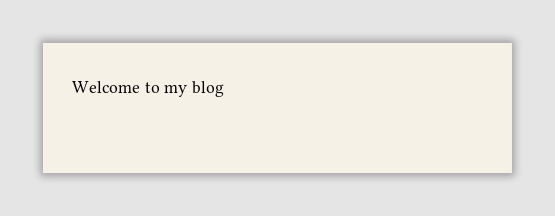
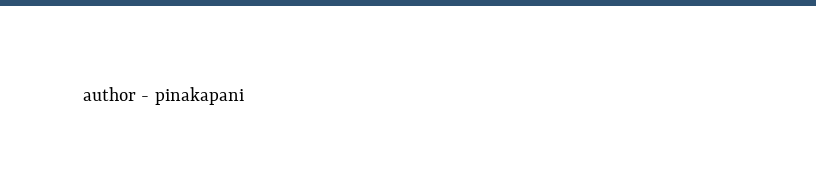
- Welcome to my blog
+ author - pinakapani

